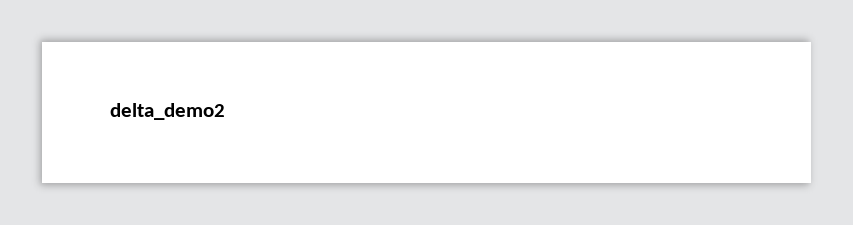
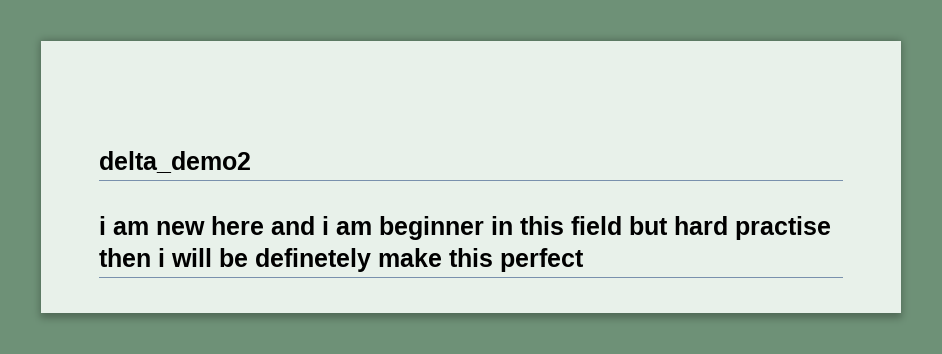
+ i am new here and i am beginner in this field but hard practise then i will be definetely make this perfect

